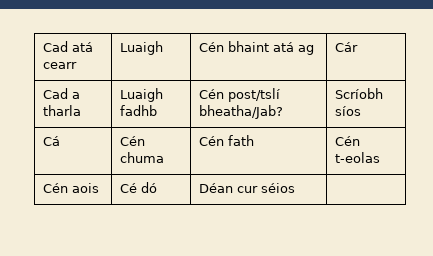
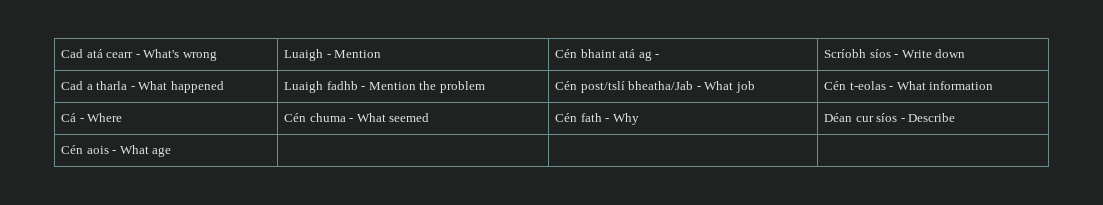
- Cad atá cearr | Luaigh | Cén bhaint atá ag | Cár
+ Cad atá cearr - What's wrong | Luaigh - Mention | Cén bhaint atá ag - | Scríobh síos - Write down
- Cad a tharla | Luaigh fadhb | Cén post/tslí bheatha/Jab? | Scríobh síos
+ Cad a tharla - What happened | Luaigh fadhb - Mention the problem | Cén post/tslí bheatha/Jab - What job | Cén t-eolas - What information
- Cá | Cén chuma | Cén fath | Cén t-eolas
- Cén aois | Cé dó | Déan cur séios |
+ Cá - Where | Cén chuma - What seemed | Cén fath - Why | Déan cur síos - Describe
+ Cén aois - What age | | |

